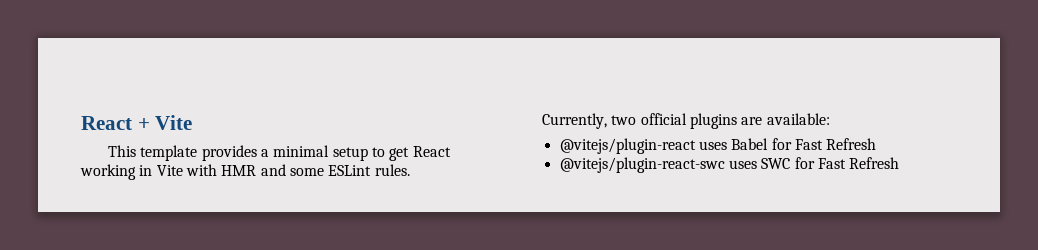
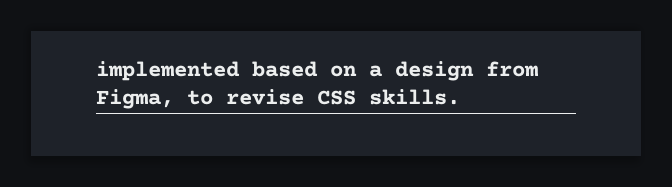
- React + Vite
- This template provides a minimal setup to get React working in Vite with HMR and some ESLint rules.
- Currently, two official plugins are available:
- @vitejs/plugin-react uses Babel for Fast Refresh
- @vitejs/plugin-react-swc uses SWC for Fast Refresh
+ implemented based on a design from Figma, to revise CSS skills.

